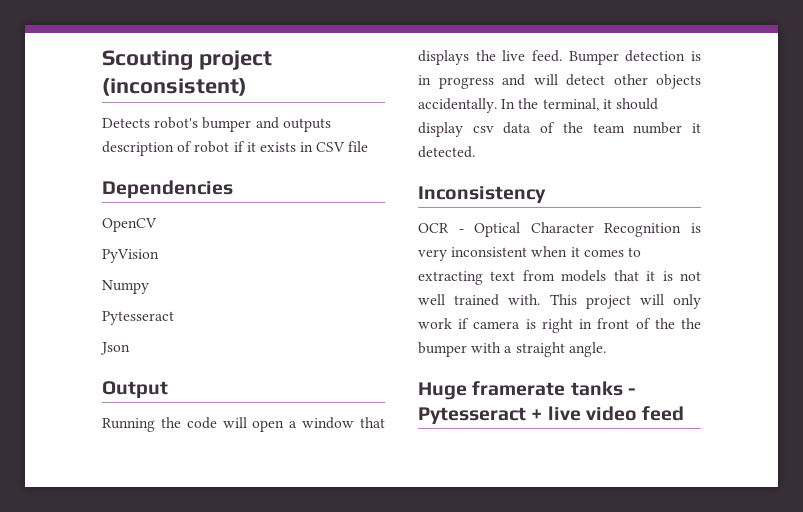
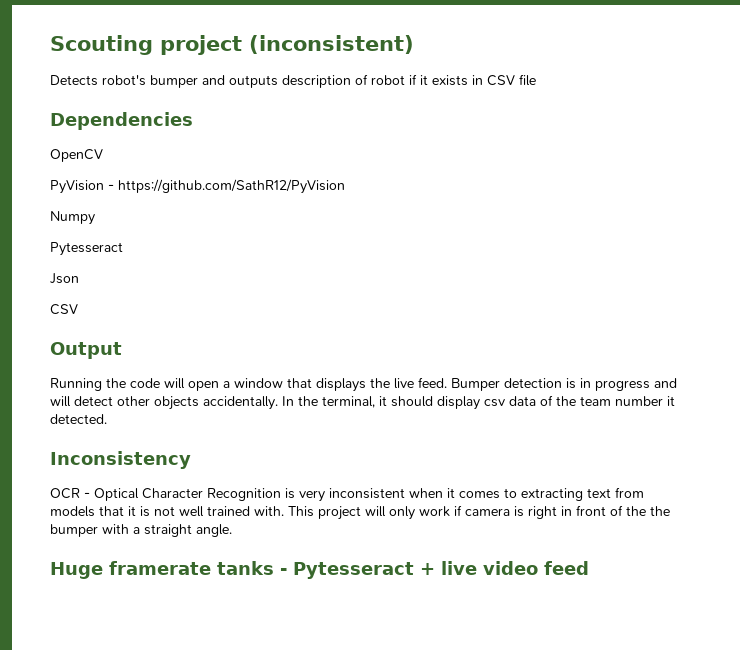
- PyVision
+ PyVision - https://github.com/SathR12/PyVision
  Json
+ CSV

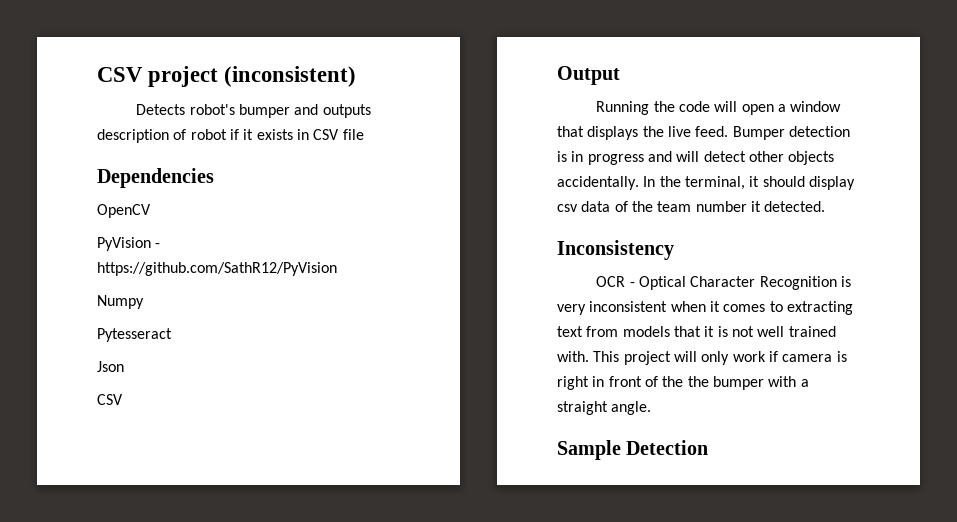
- Scouting project (inconsistent)
+ CSV project (inconsistent)
- Huge framerate tanks - Pytesseract + live video feed
+ Sample Detection

